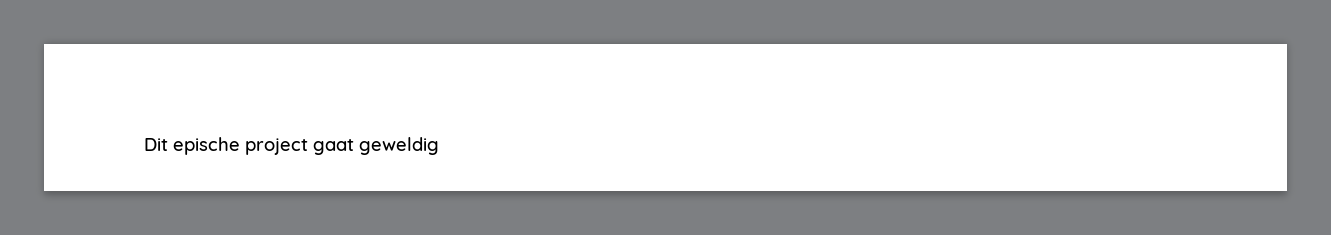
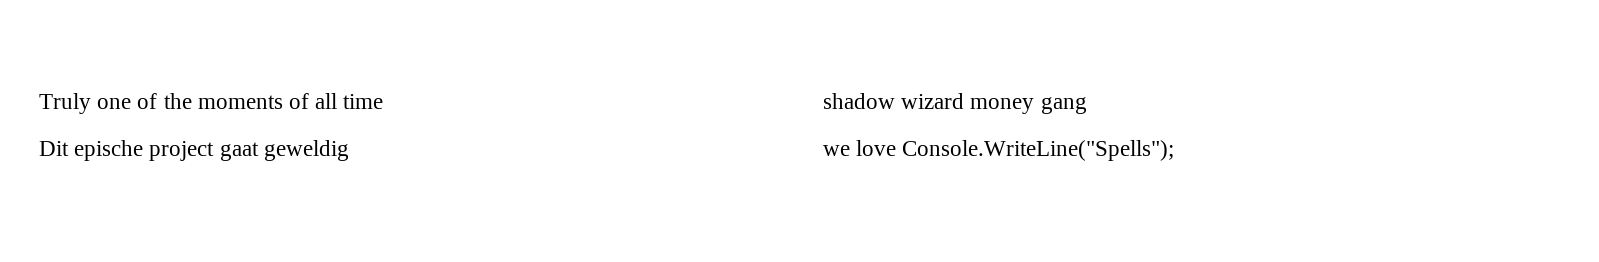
+ Truly one of the moments of all time
+ shadow wizard money gang
+ we love Console.WriteLine("Spells");

